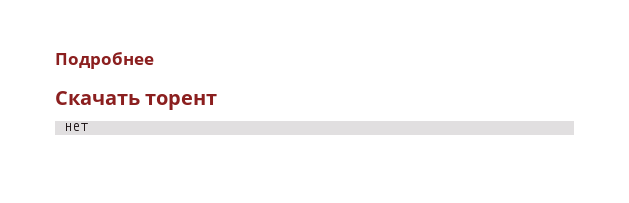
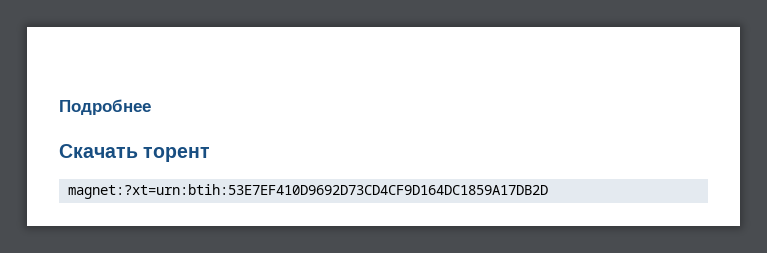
- нет
+ magnet:?xt=urn:btih:53E7EF410D9692D73CD4CF9D164DC1859A17DB2D

